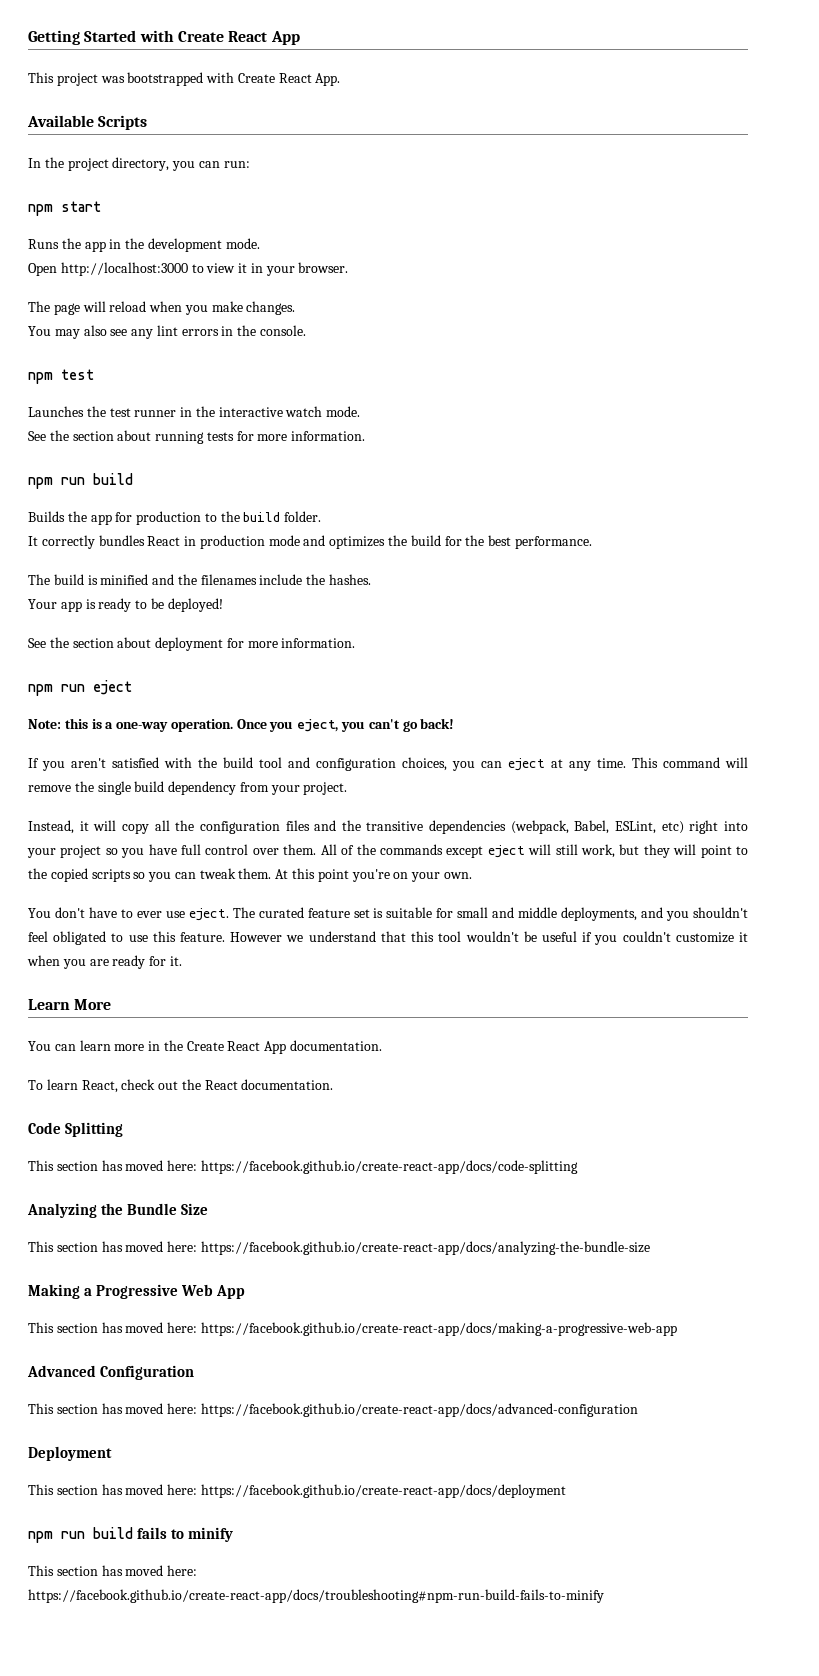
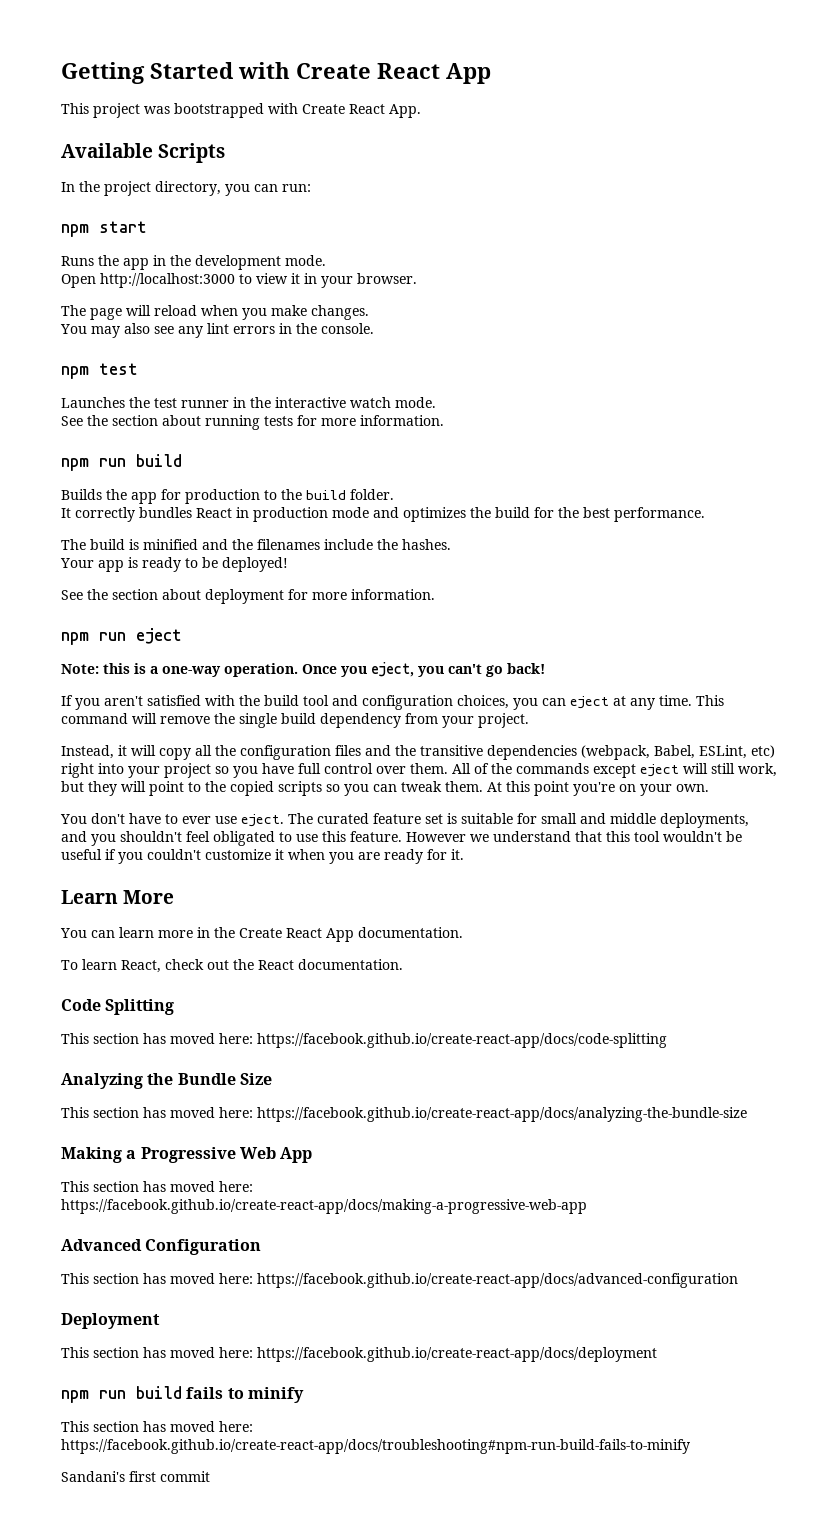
+ Sandani's first commit

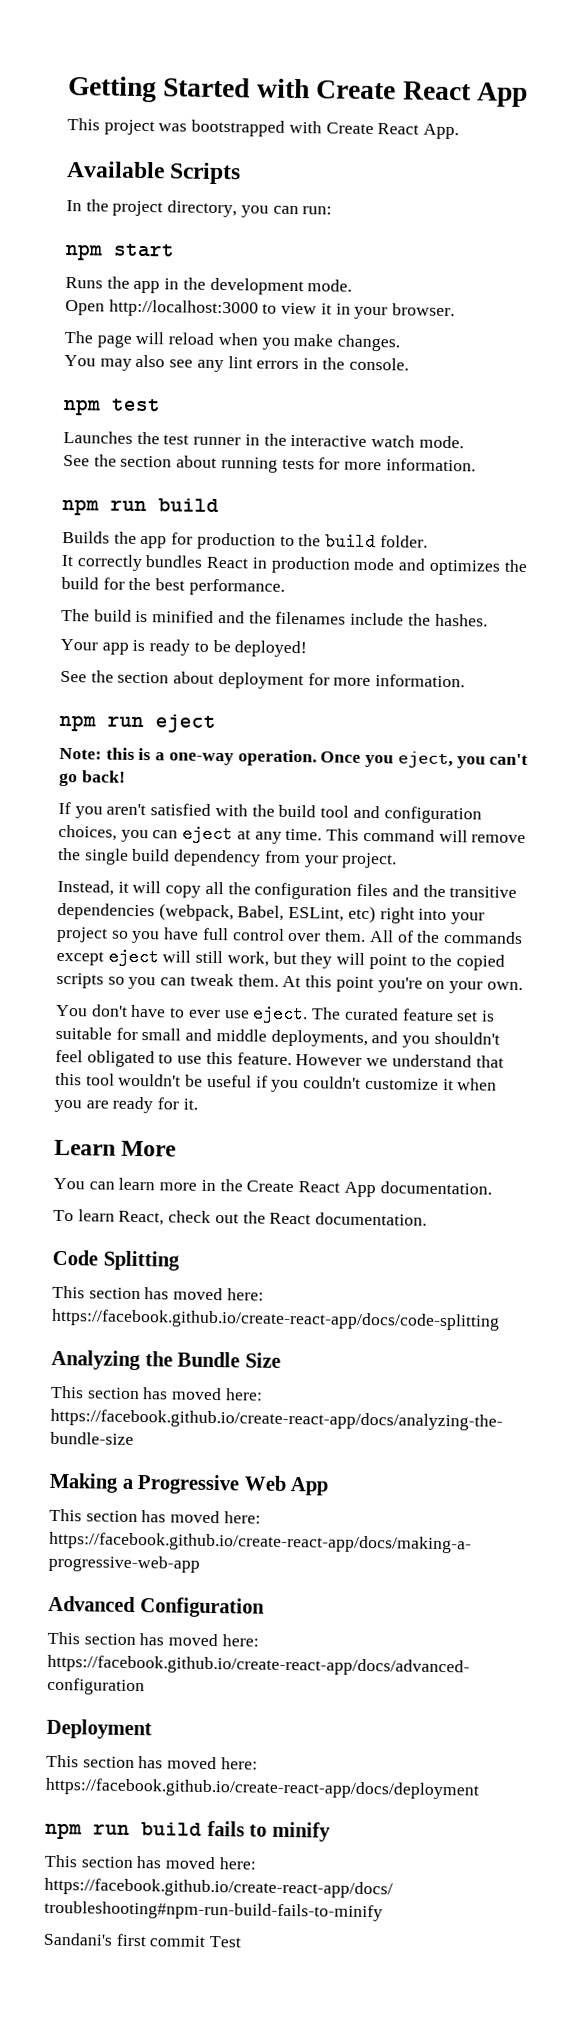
- Sandani's first commit
+ Sandani's first commit Test

